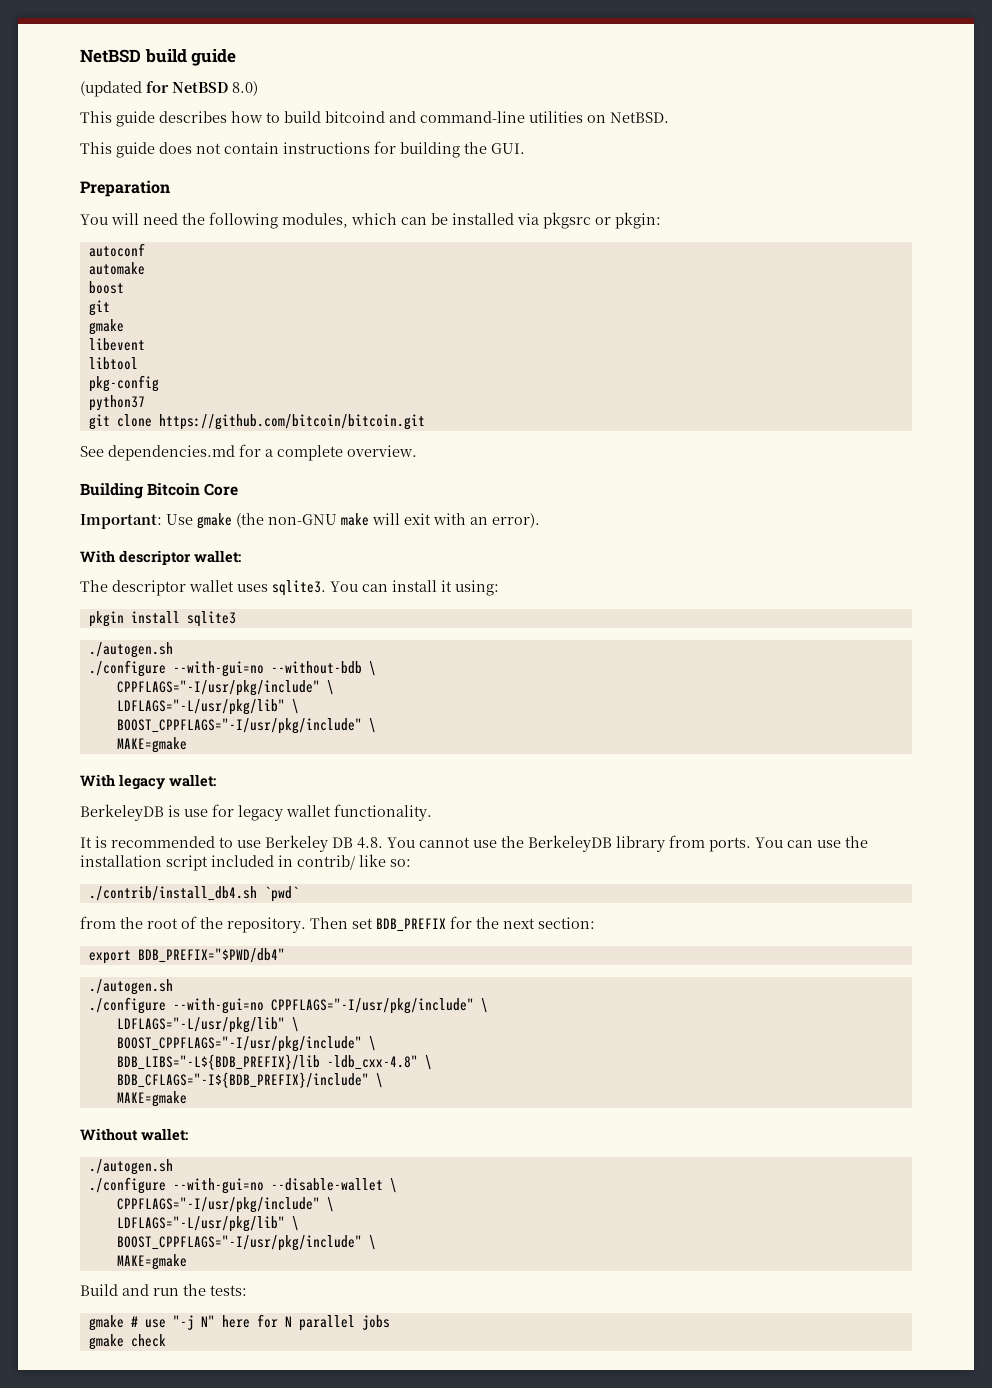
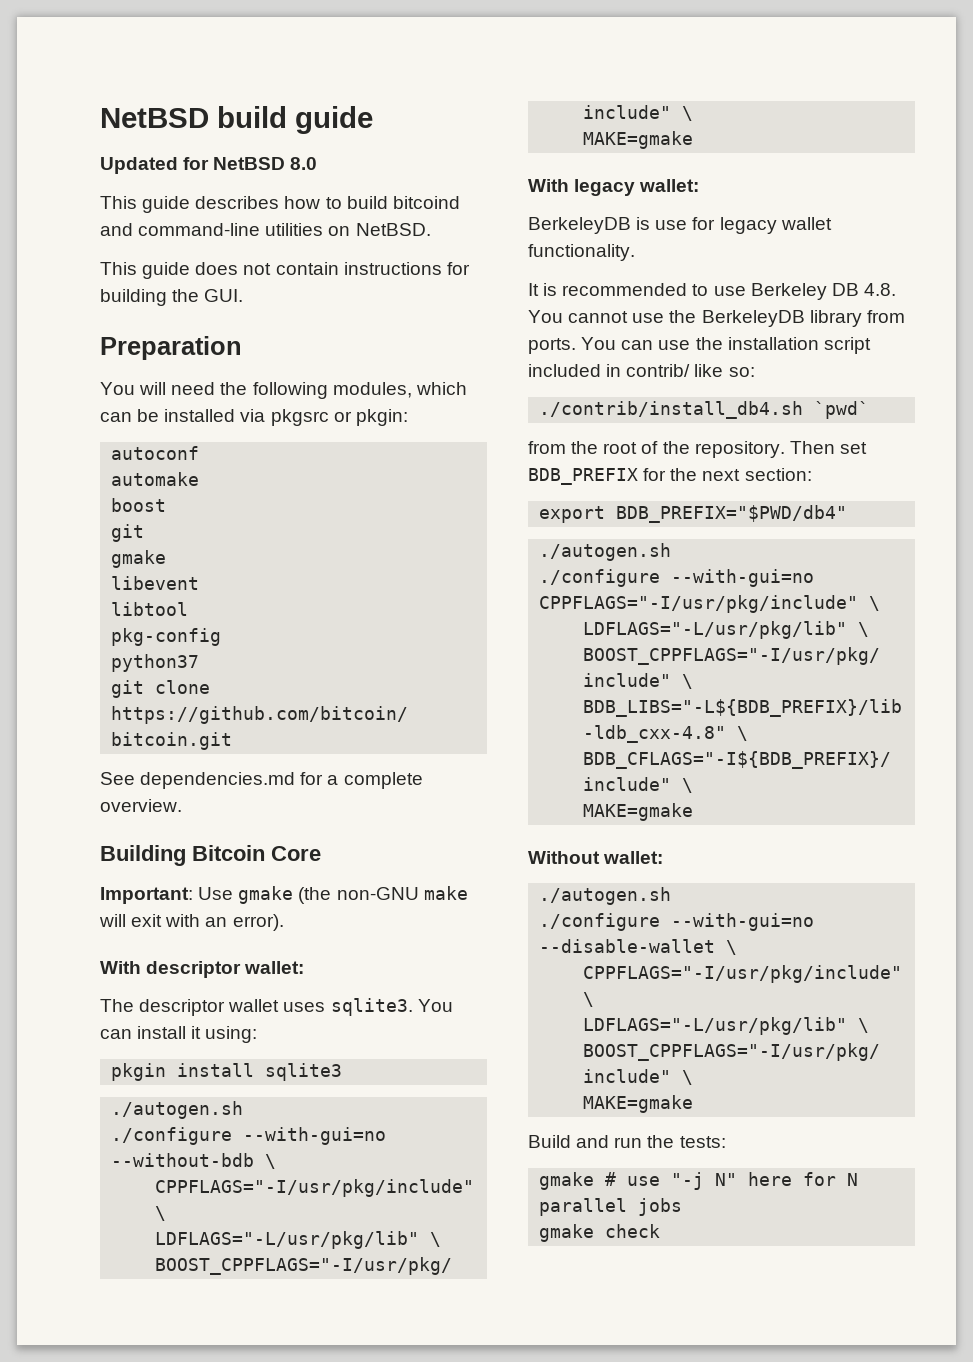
- (updated for NetBSD 8.0)
+ Updated for NetBSD 8.0

